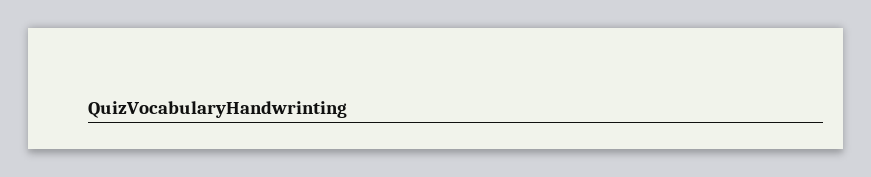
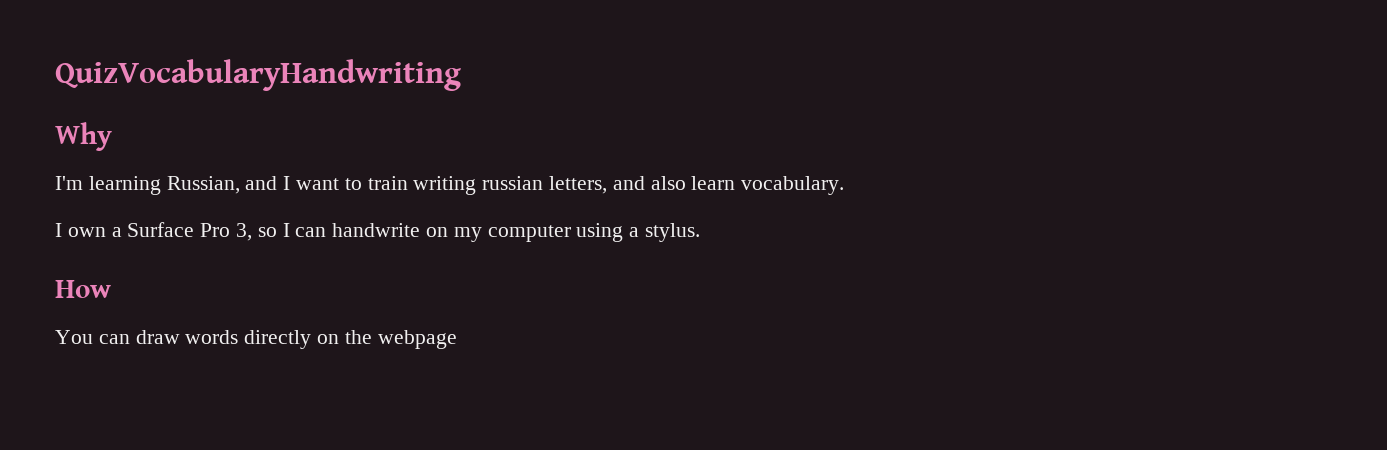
- QuizVocabularyHandwrinting
+ QuizVocabularyHandwriting
+ Why
+ I'm learning Russian, and I want to train writing russian letters, and also learn vocabulary.
+ I own a Surface Pro 3, so I can handwrite on my computer using a stylus.
+ How
+ You can draw words directly on the webpage

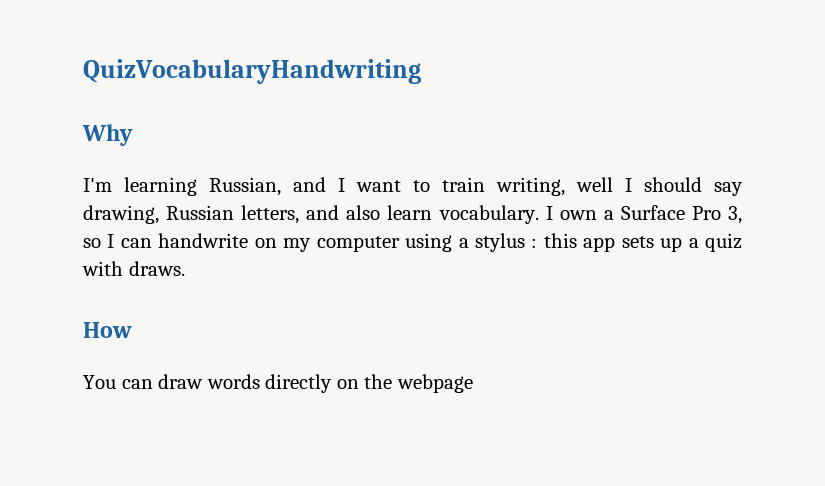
- I'm learning Russian, and I want to train writing russian letters, and also learn vocabulary.
- I own a Surface Pro 3, so I can handwrite on my computer using a stylus.
+ I'm learning Russian, and I want to train writing, well I should say drawing, Russian letters, and also learn vocabulary. I own a Surface Pro 3, so I can handwrite on my computer using a stylus : this app sets up a quiz with draws.

